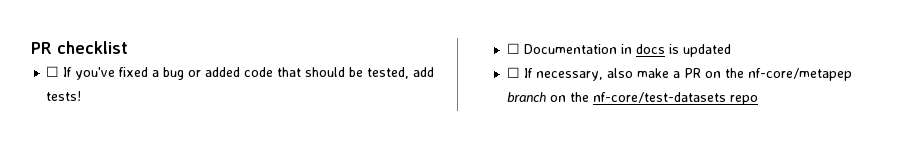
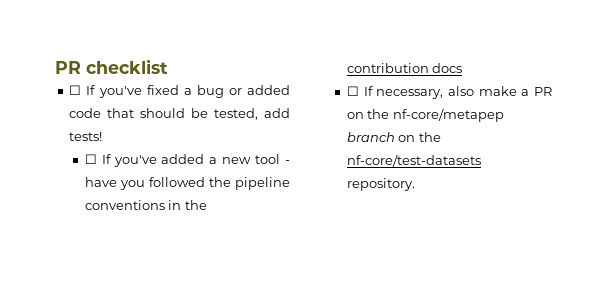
- ☐ Documentation in docs is updated
+ ☐ If you've added a new tool - have you followed the pipeline conventions in the contribution docs
- ☐ If necessary, also make a PR on the nf-core/metapep branch on the nf-core/test-datasets repo
+ ☐ If necessary, also make a PR on the nf-core/metapep branch on the nf-core/test-datasets repository.

